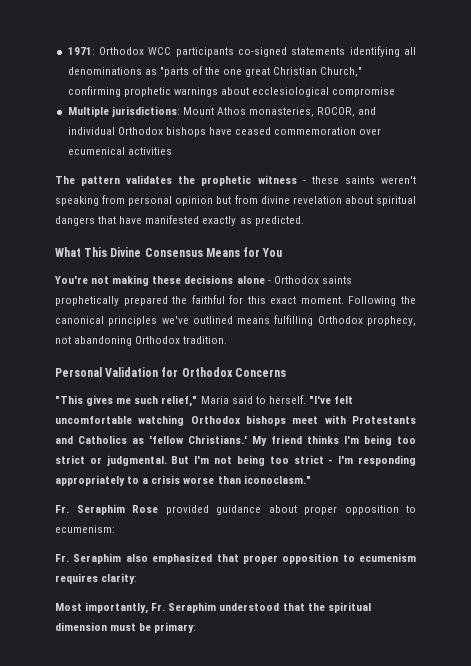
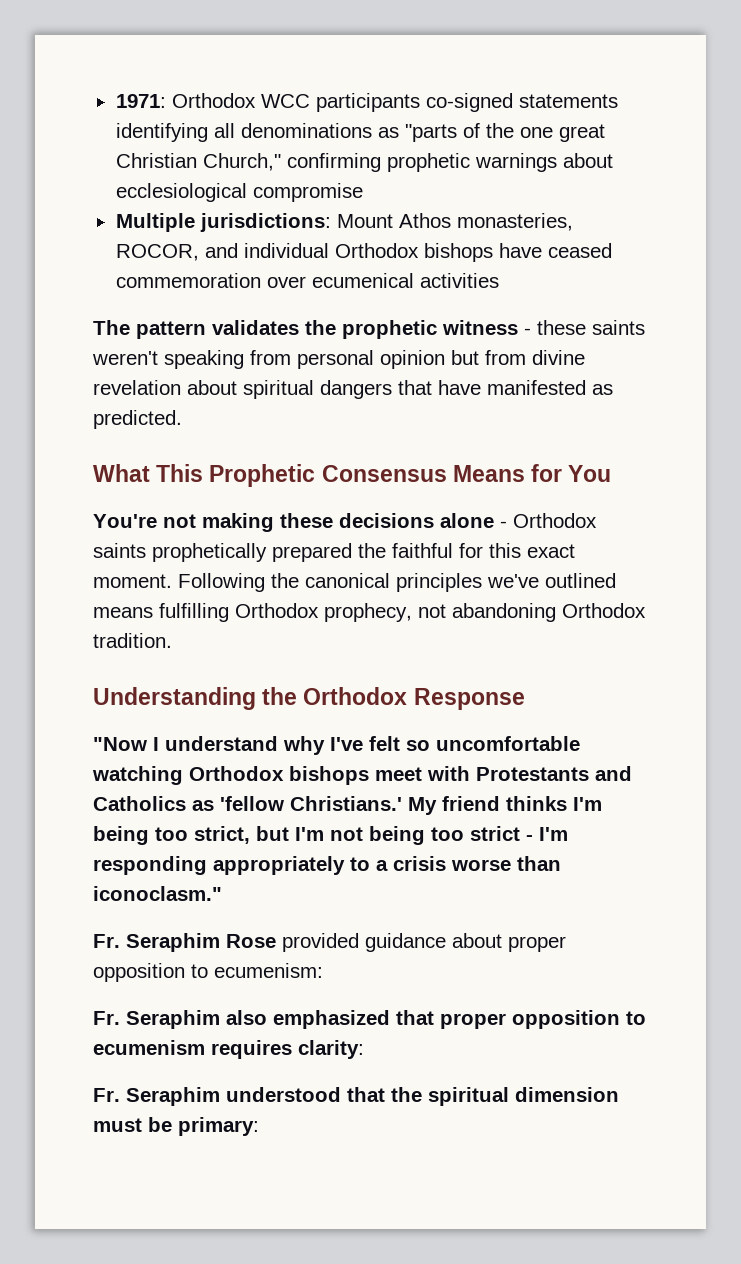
- The pattern validates the prophetic witness - these saints weren't speaking from personal opinion but from divine revelation about spiritual dangers that have manifested exactly as predicted.
+ The pattern validates the prophetic witness - these saints weren't speaking from personal opinion but from divine revelation about spiritual dangers that have manifested as predicted.
- What This Divine Consensus Means for You
+ What This Prophetic Consensus Means for You
- Personal Validation for Orthodox Concerns
- "This gives me such relief," Maria said to herself. "I've felt uncomfortable watching Orthodox bishops meet with Protestants and Catholics as 'fellow Christians.'
+ Understanding the Orthodox Response
+ "Now I understand why I've felt so uncomfortable watching Orthodox bishops meet with Protestants and Catholics as 'fellow Christians.'
- My friend thinks I'm being too strict or judgmental. But I'm not being too strict - I'm responding appropriately to a crisis worse than iconoclasm."
+ My friend thinks I'm being too strict, but I'm not being too strict - I'm responding appropriately to a crisis worse than iconoclasm."
- Most importantly, Fr. Seraphim understood that the spiritual dimension must be primary:
+ Fr. Seraphim understood that the spiritual dimension must be primary:

